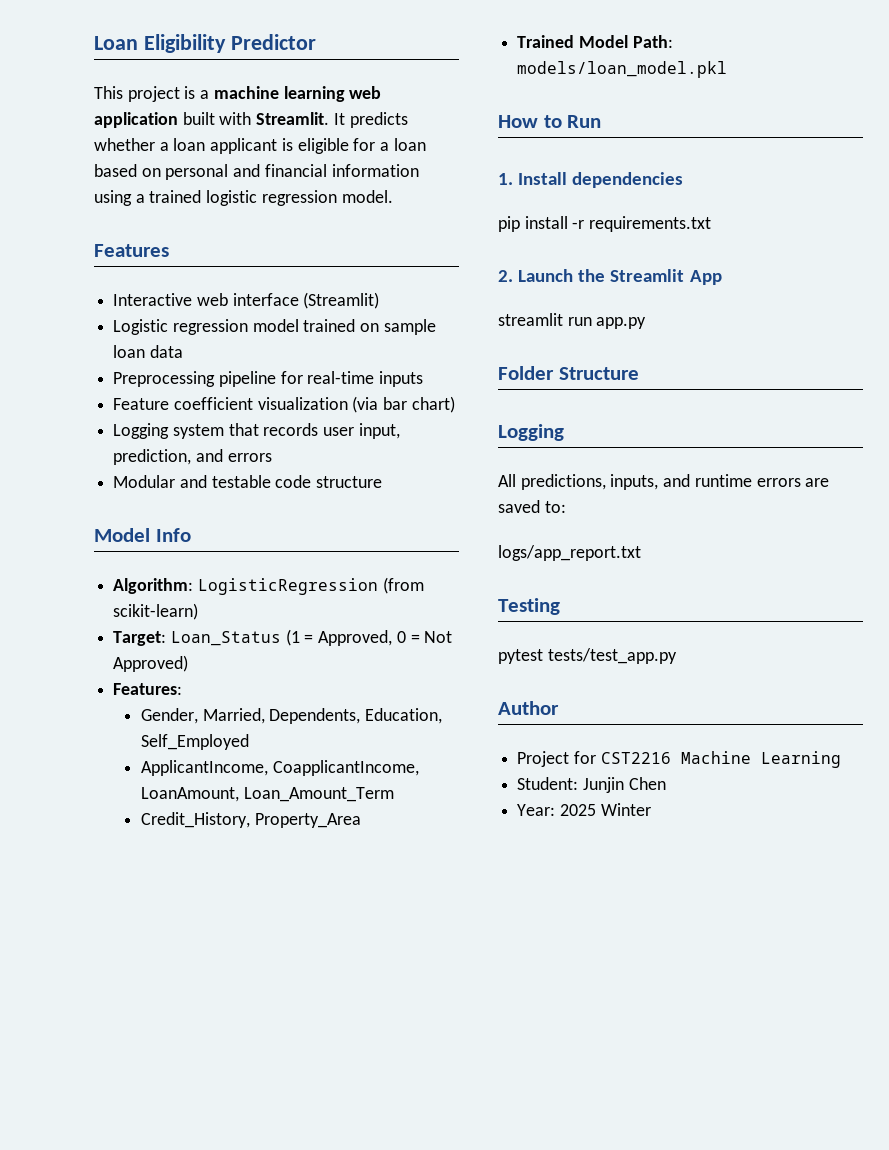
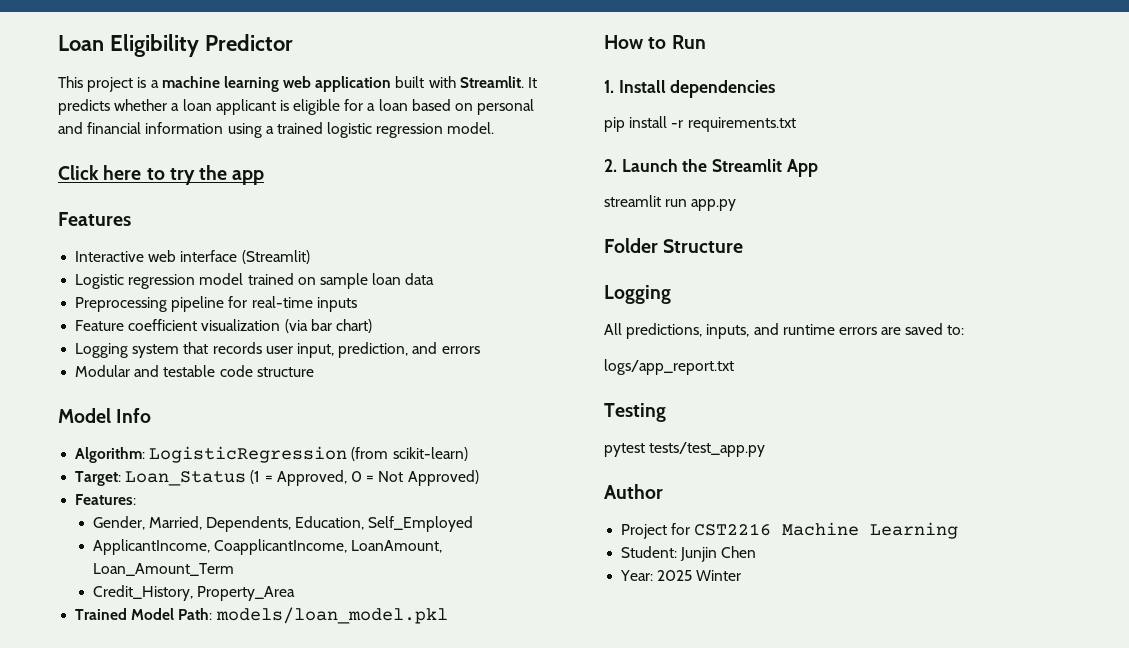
+ Click here to try the app

